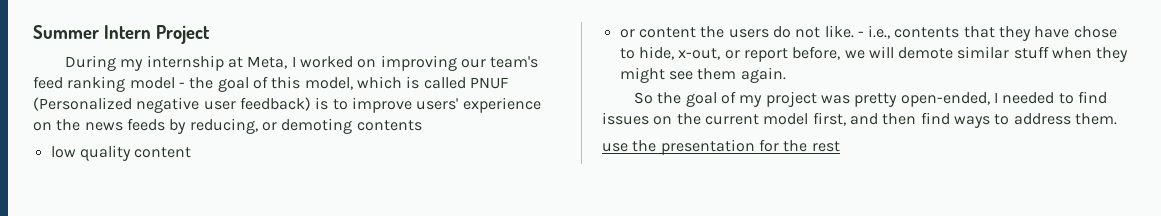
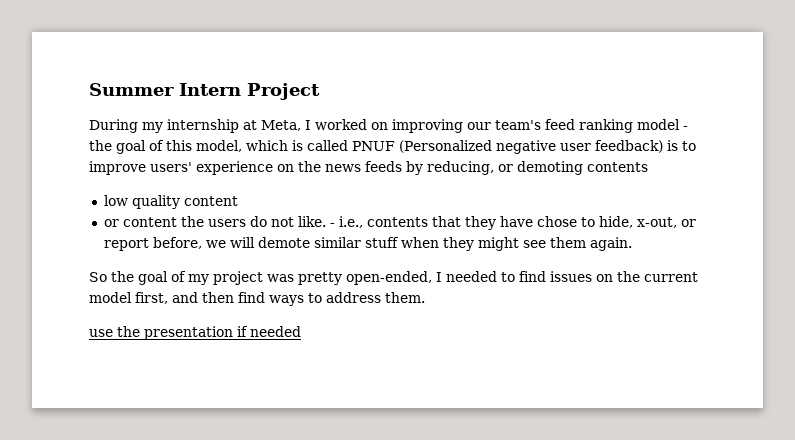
- use the presentation for the rest
+ use the presentation if needed

